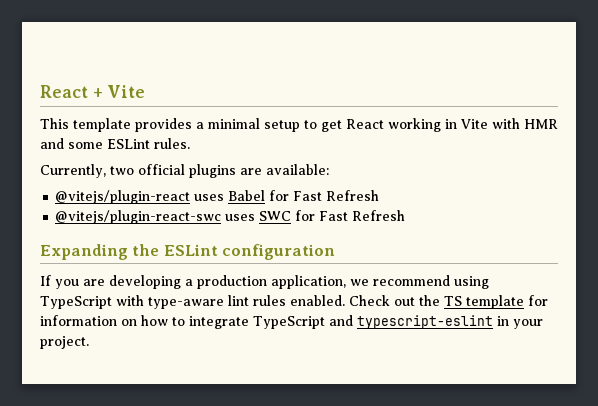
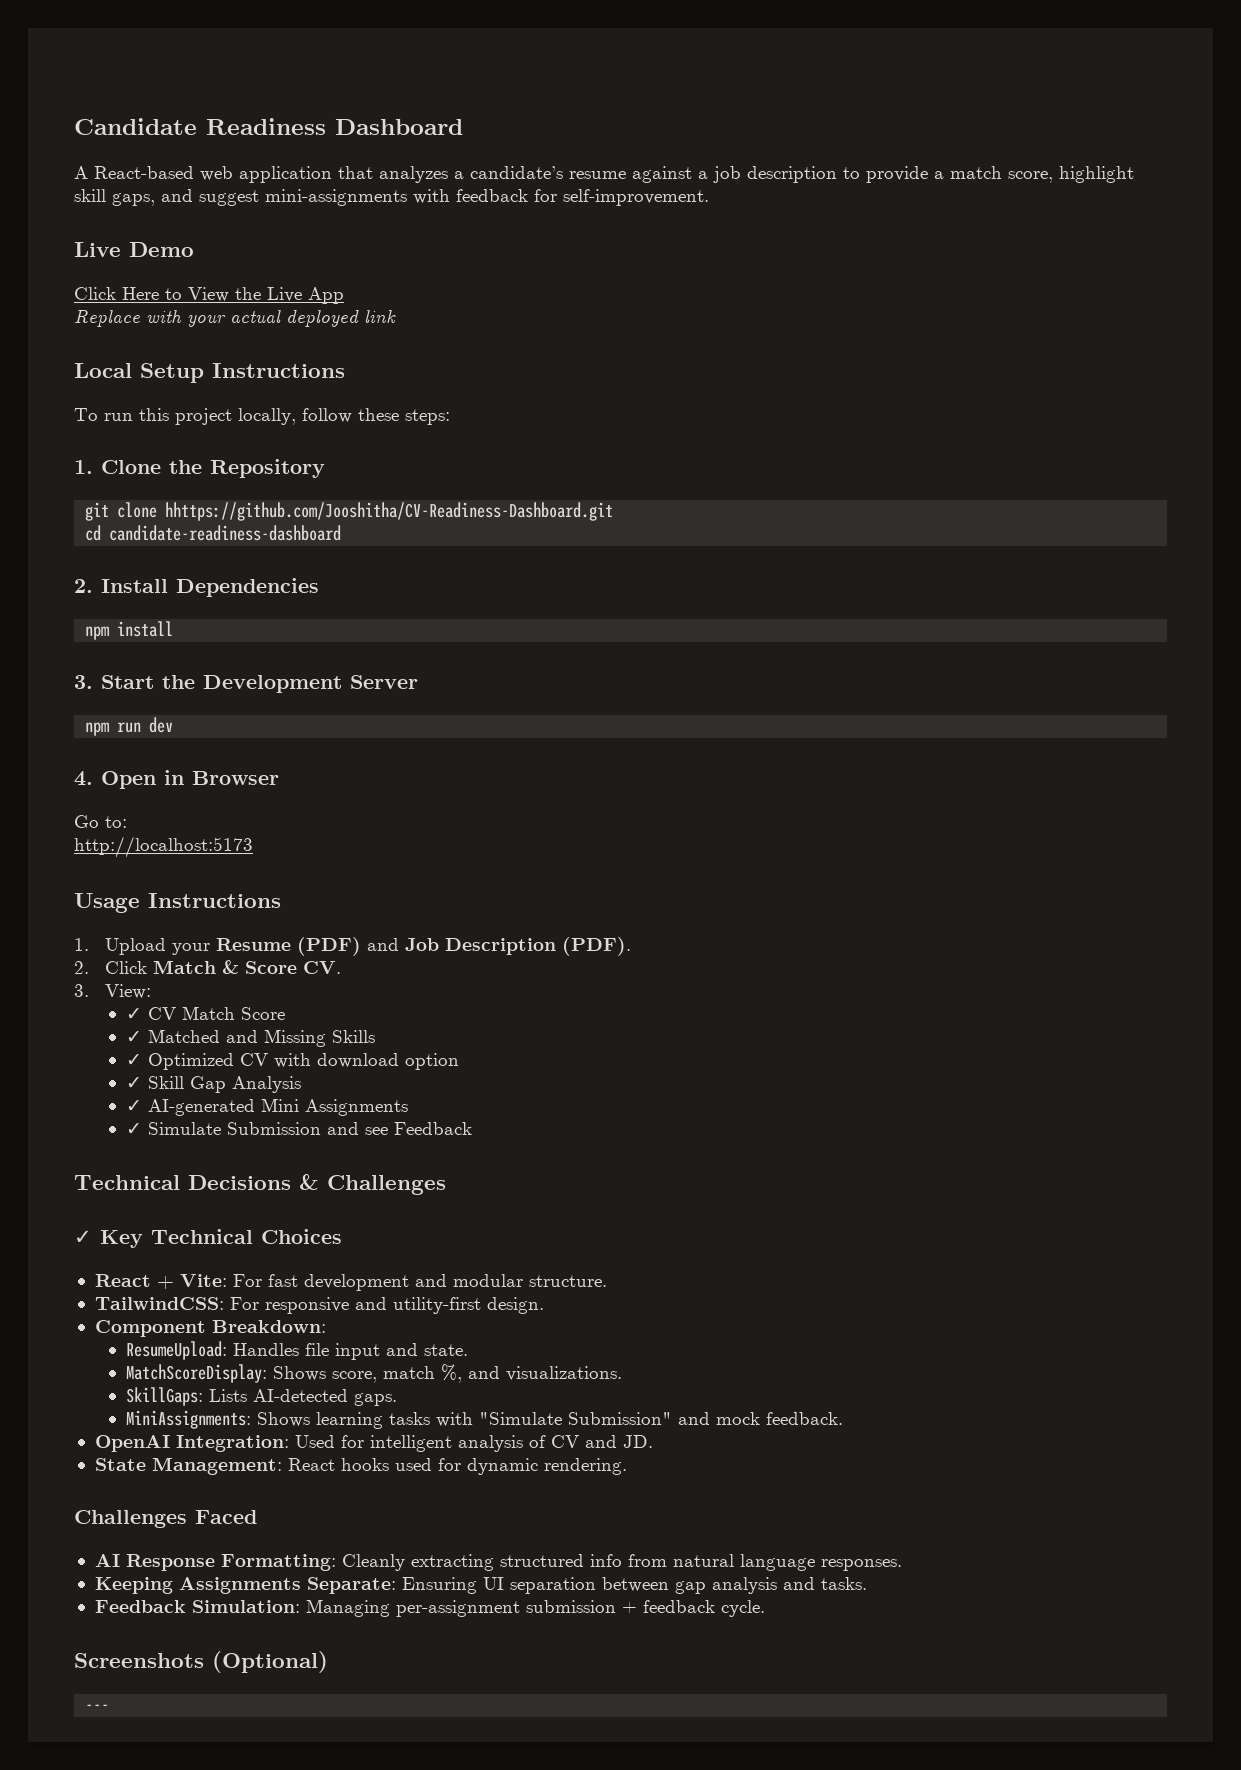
- React + Vite
- This template provides a minimal setup to get React working in Vite with HMR and some ESLint rules.
- Currently, two official plugins are available:
- @vitejs/plugin-react uses Babel for Fast Refresh
- @vitejs/plugin-react-swc uses SWC for Fast Refresh
- Expanding the ESLint configuration
- If you are developing a production application, we recommend using TypeScript with type-aware lint rules enabled. Check out the TS template for information on how to integrate TypeScript and typescript-eslint in your project.
+ Candidate Readiness Dashboard
+ A React-based web application that analyzes a candidate’s resume against a job description to provide a match score, highlight skill gaps, and suggest mini-assignments with feedback for self-improvement.
+ Live Demo
+ Click Here to View the Live App
+ Replace with your actual deployed link
+ Local Setup Instructions
+ To run this project locally, follow these steps:
+ 1. Clone the Repository
+ git clone hhttps://github.com/Jooshitha/CV-Readiness-Dashboard.git
+ cd candidate-readiness-dashboard
+ 2. Install Dependencies
+ npm install
+ 3. Start the Development Server
+ npm run dev
+ 4. Open in Browser
+ Go to:
+ http://localhost:5173
+ Usage Instructions
+ 1. Upload your Resume (PDF) and Job Description (PDF).
+ 2. Click Match & Score CV.
+ 3. View:
+ ✓ CV Match Score
+ ✓ Matched and Missing Skills
+ ✓ Optimized CV with download option
+ ✓ Skill Gap Analysis
+ ✓ AI-generated Mini Assignments
+ ✓ Simulate Submission and see Feedback
+ Technical Decisions & Challenges
+ ✓ Key Technical Choices
+ React + Vite: For fast development and modular structure.
+ TailwindCSS: For responsive and utility-first design.
+ Component Breakdown:
+ ResumeUpload: Handles file input and state.
+ MatchScoreDisplay: Shows score, match %, and visualizations.
+ SkillGaps: Lists AI-detected gaps.
+ MiniAssignments: Shows learning tasks with "Simulate Submission" and mock feedback.
+ OpenAI Integration: Used for intelligent analysis of CV and JD.
+ State Management: React hooks used for dynamic rendering.
+ Challenges Faced
+ AI Response Formatting: Cleanly extracting structured info from natural language responses.
+ Keeping Assignments Separate: Ensuring UI separation between gap analysis and tasks.
+ Feedback Simulation: Managing per-assignment submission + feedback cycle.
+ Screenshots (Optional)
+ ---

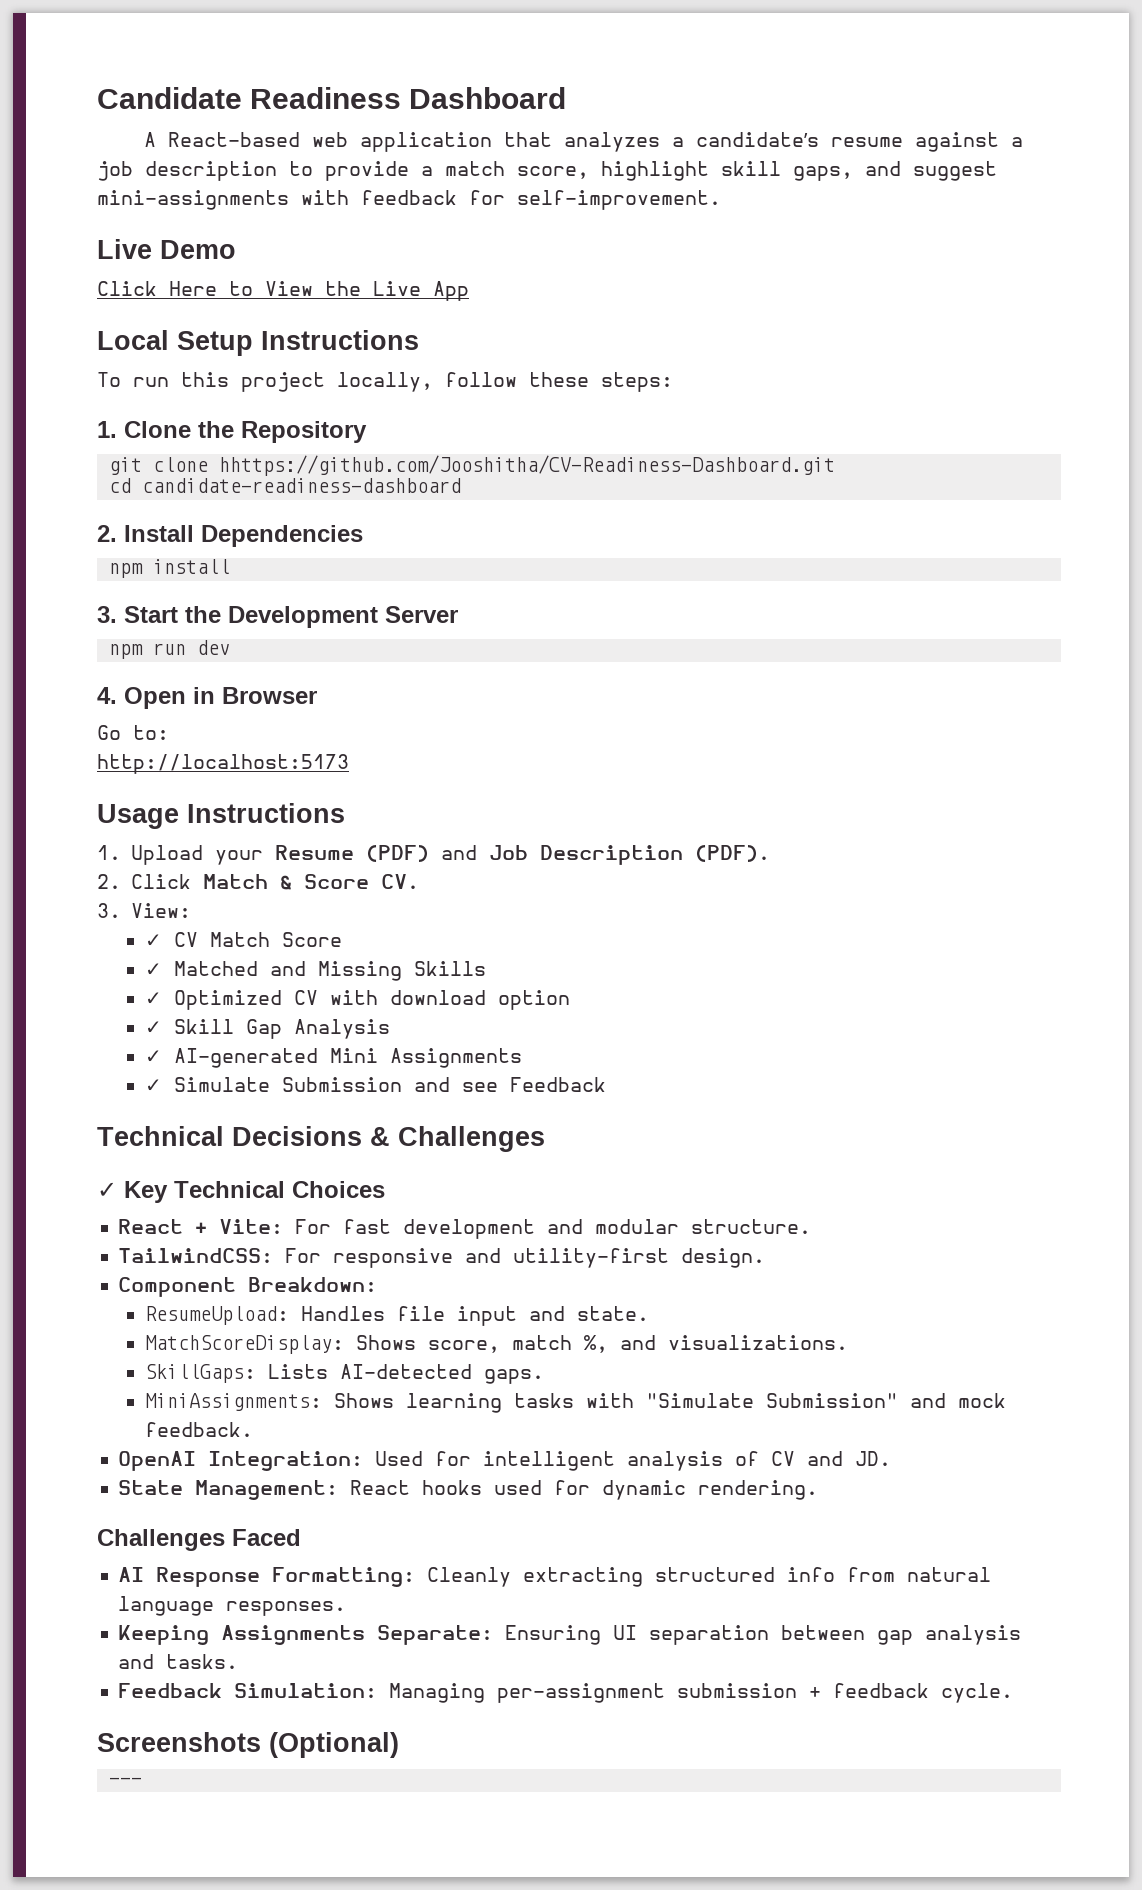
- Replace with your actual deployed link

